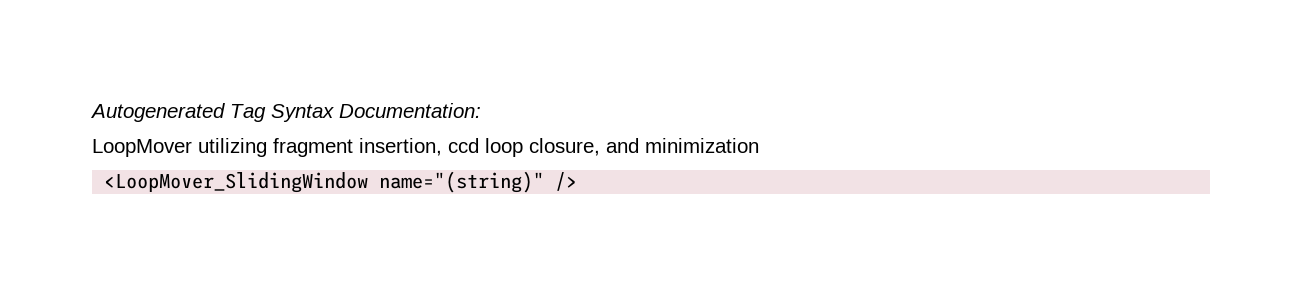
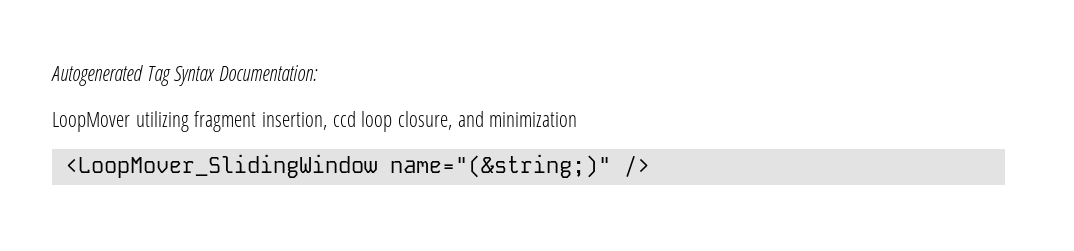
- <LoopMover_SlidingWindow name="(string)" />
+ <LoopMover_SlidingWindow name="(&string;)" />

